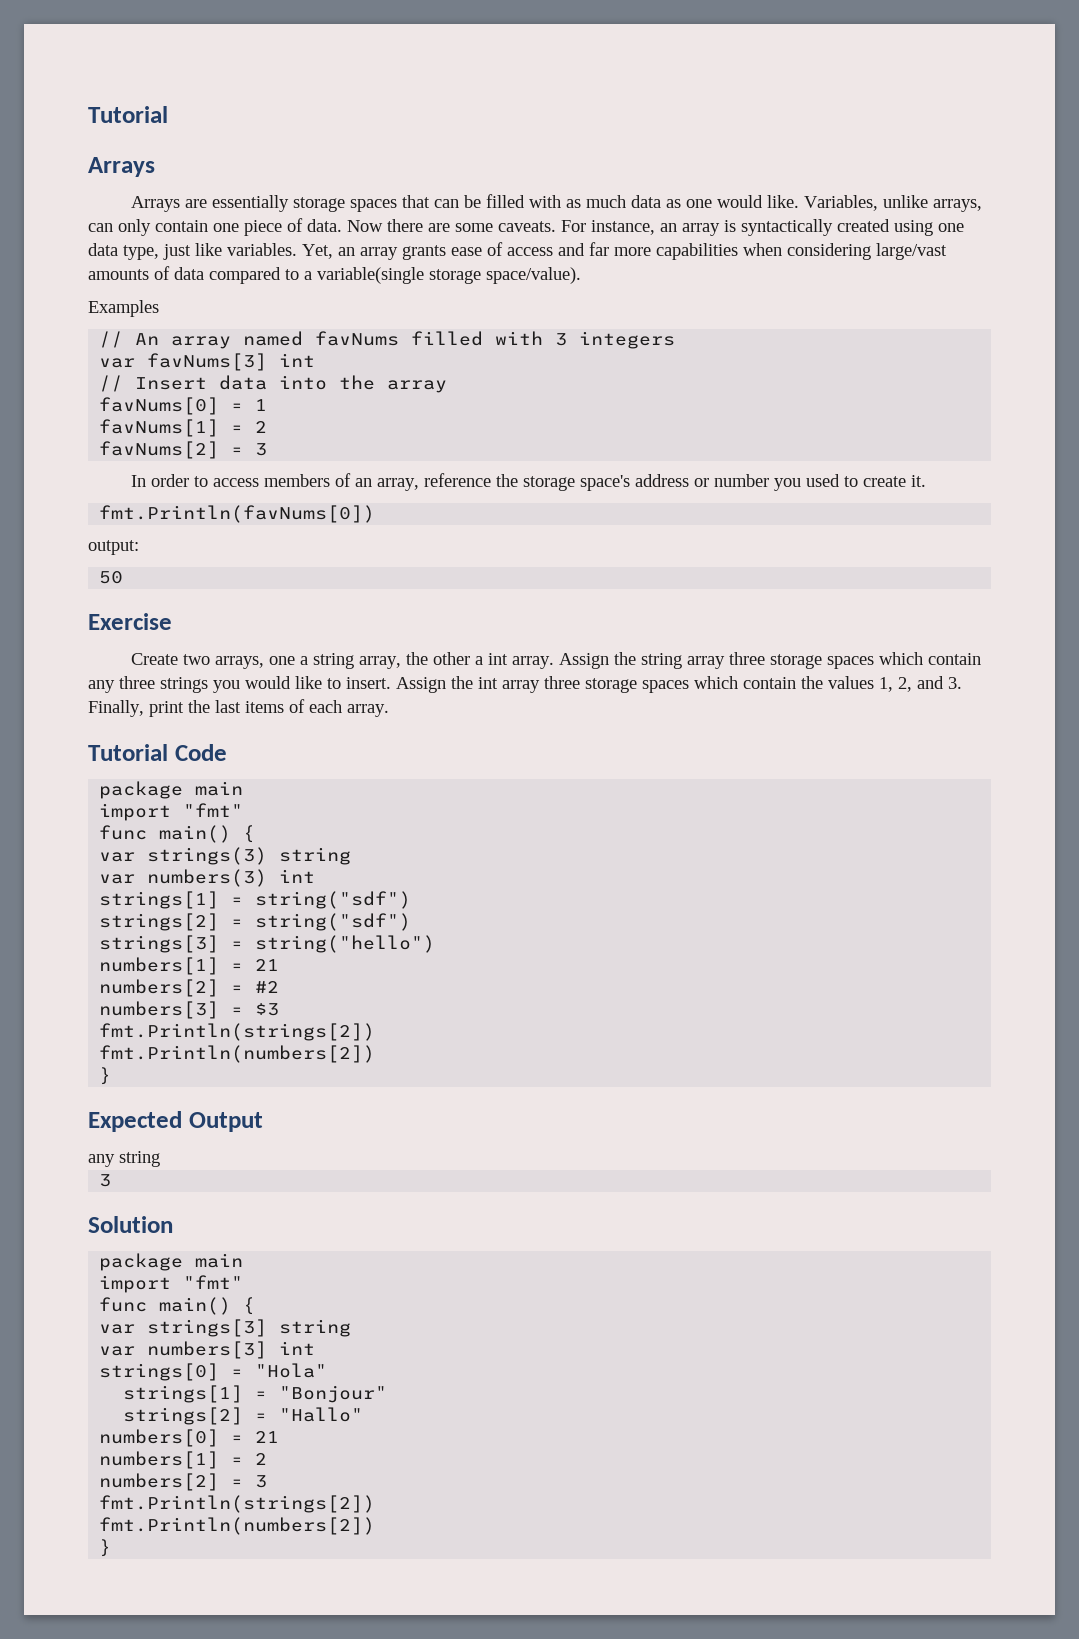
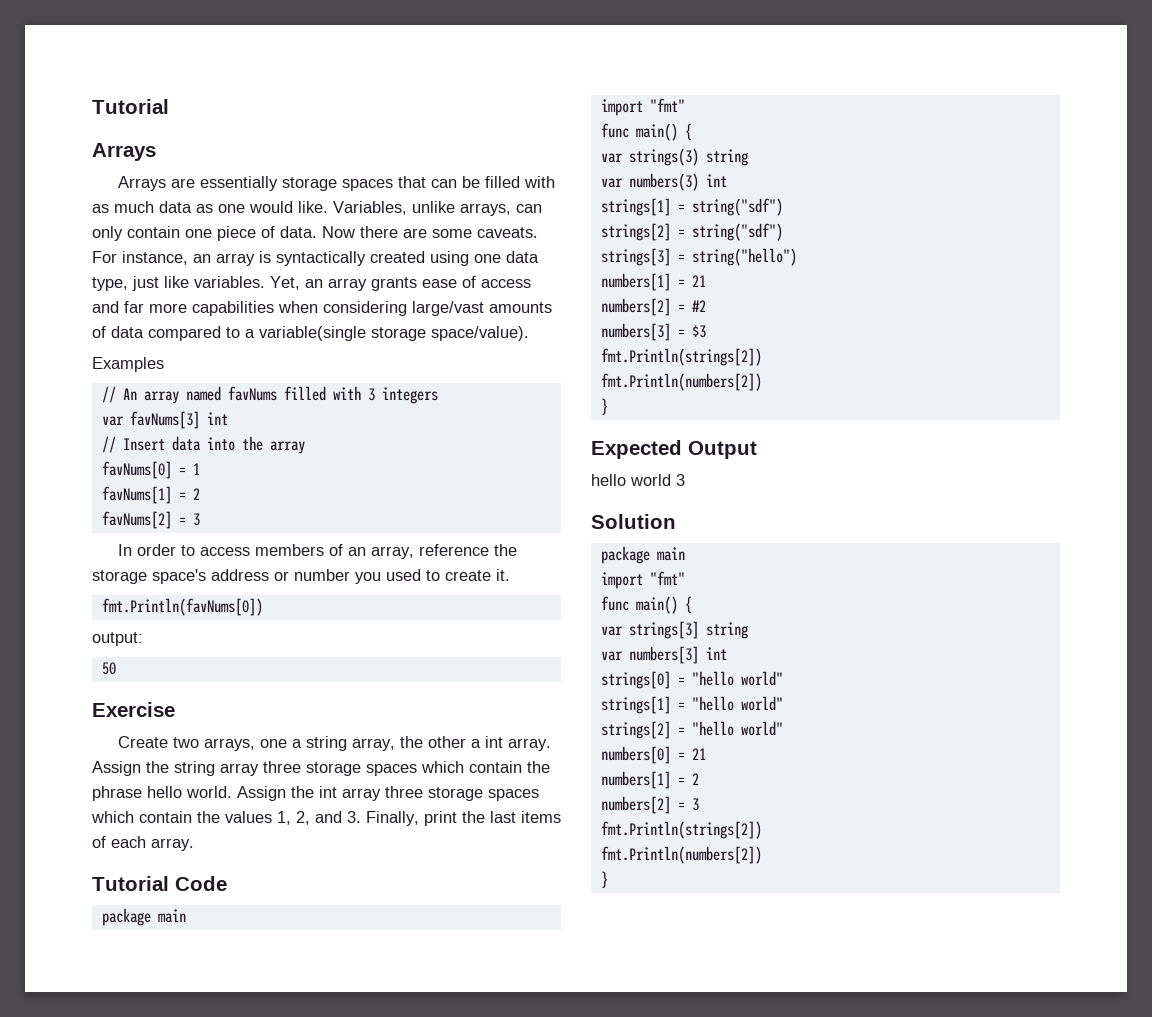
- Assign the string array three storage spaces which contain any three strings you would like to insert.
+ Assign the string array three storage spaces which contain the phrase hello world.
- any string
- 3
+ hello world 3
- strings[0] = "Hola"
- strings[1] = "Bonjour"
- strings[2] = "Hallo"
+ strings[0] = "hello world"
+ strings[1] = "hello world"
+ strings[2] = "hello world"

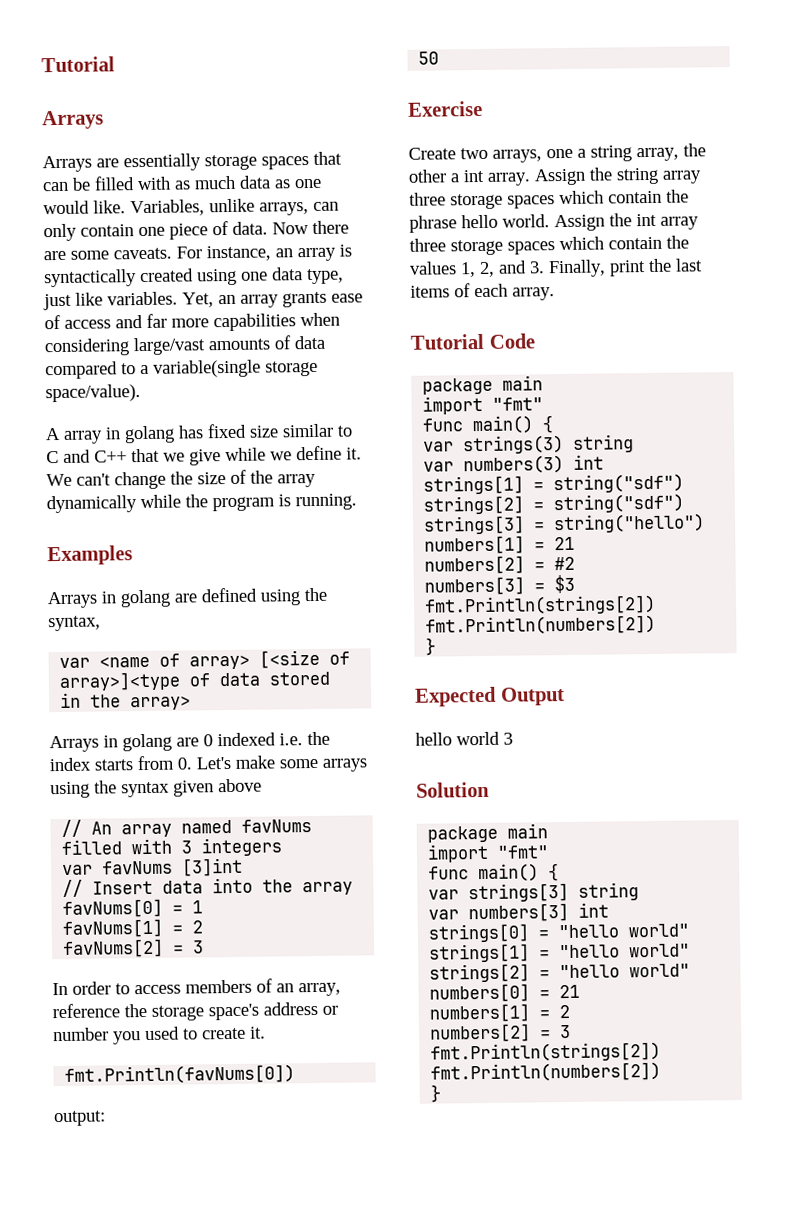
+ A array in golang has fixed size similar to C and C++ that we give while we define it. We can't change the size of the array dynamically while the program is running.
  Examples
+ Arrays in golang are defined using the syntax,
+ var <name of array> [<size of array>]<type of data stored in the array>
+ Arrays in golang are 0 indexed i.e. the index starts from 0. Let's make some arrays using the syntax given above
- var favNums[3] int
+ var favNums [3]int

